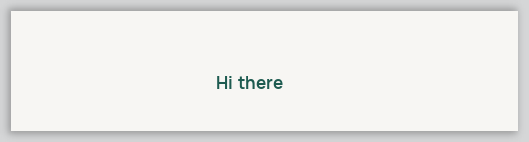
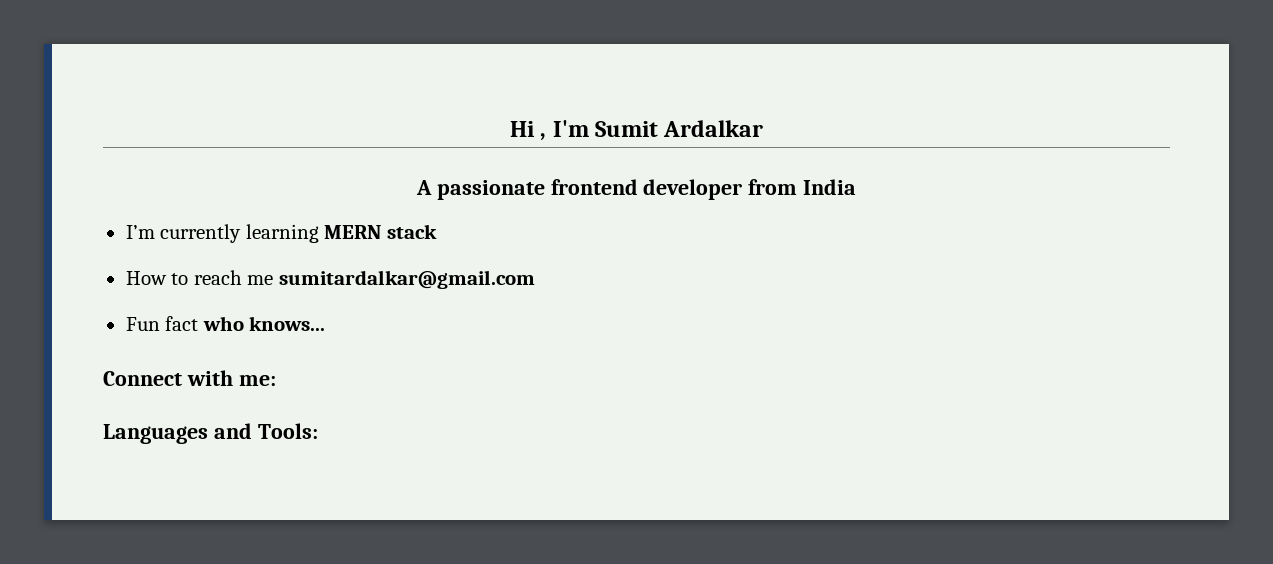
- Hi there
+ Hi , I'm Sumit Ardalkar
+ A passionate frontend developer from India
+ I’m currently learning MERN stack
+ How to reach me sumitardalkar@gmail.com
+ Fun fact who knows...
+ Connect with me:
+ Languages and Tools:

